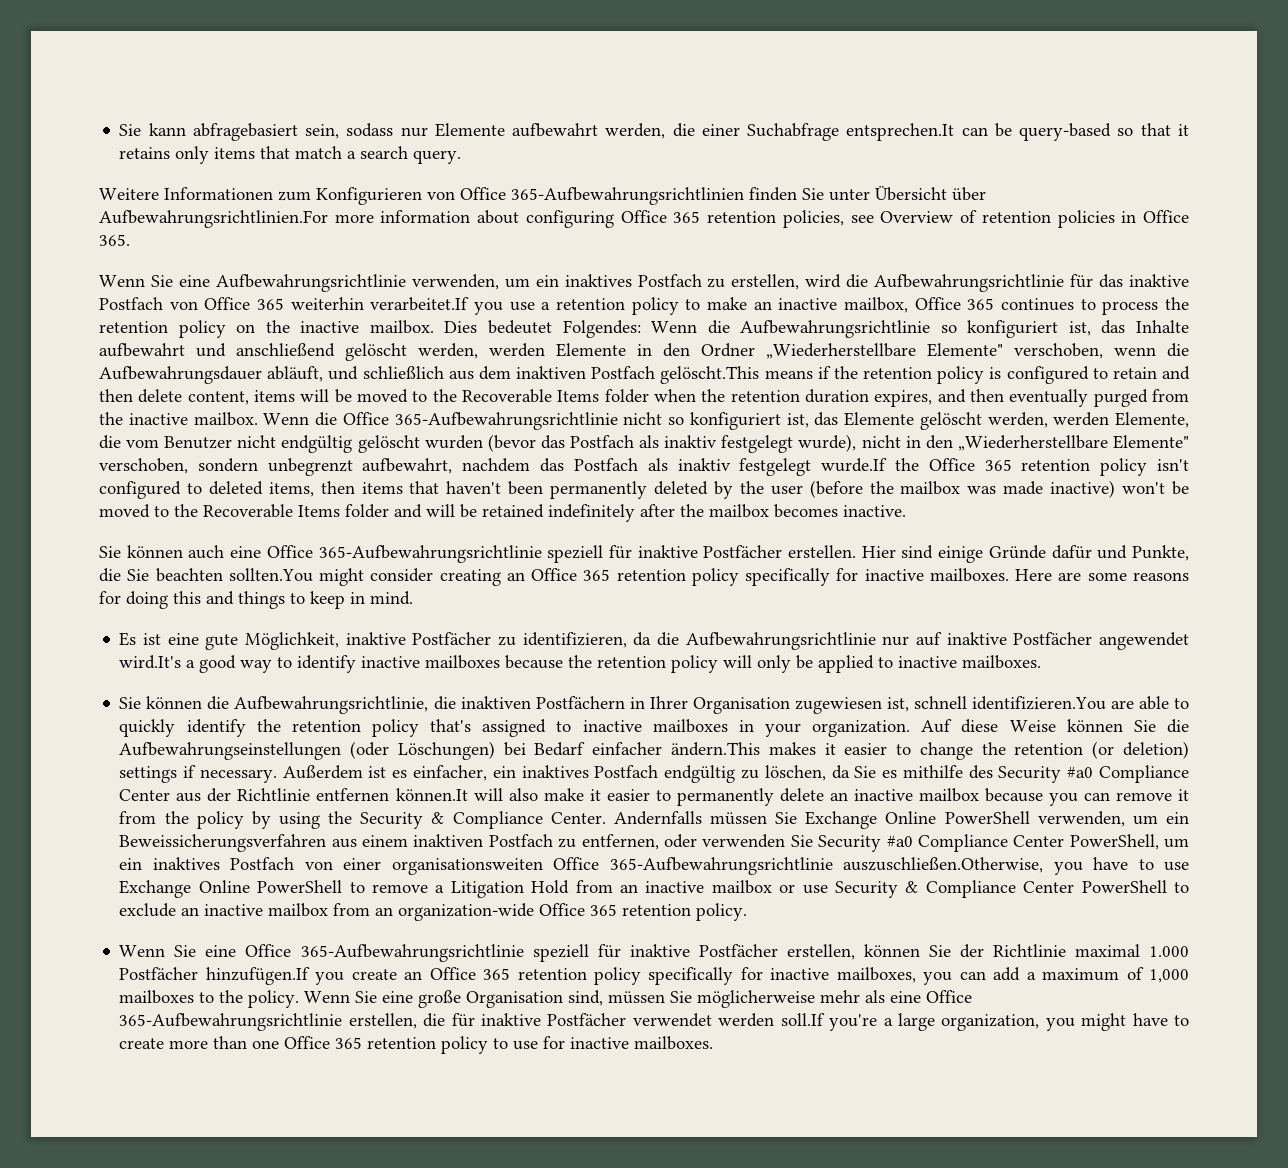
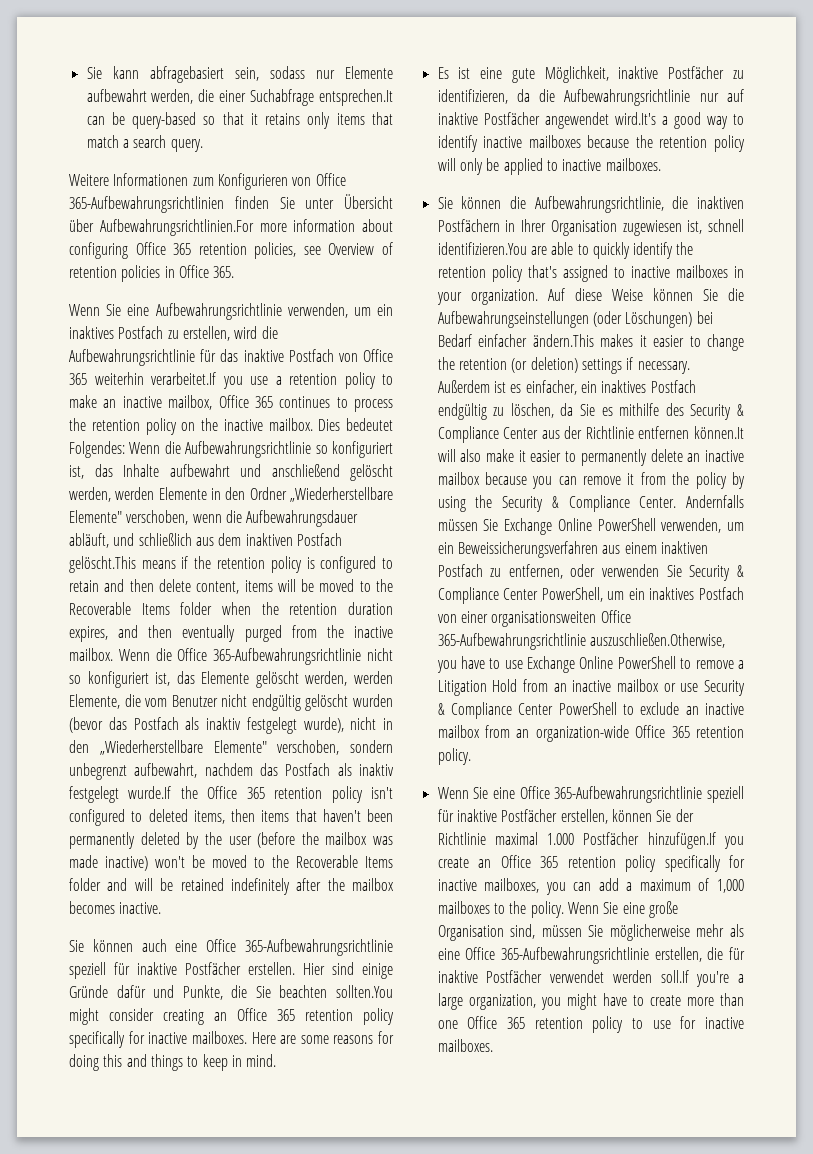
- Außerdem ist es einfacher, ein inaktives Postfach endgültig zu löschen, da Sie es mithilfe des Security #a0 Compliance Center aus der Richtlinie entfernen können.It will also make it easier to permanently delete an inactive mailbox because you can remove it from the policy by using the Security & Compliance Center.
+ Außerdem ist es einfacher, ein inaktives Postfach endgültig zu löschen, da Sie es mithilfe des Security & Compliance Center aus der Richtlinie entfernen können.It will also make it easier to permanently delete an inactive mailbox because you can remove it from the policy by using the Security & Compliance Center.
- Andernfalls müssen Sie Exchange Online PowerShell verwenden, um ein Beweissicherungsverfahren aus einem inaktiven Postfach zu entfernen, oder verwenden Sie Security #a0 Compliance Center PowerShell, um ein inaktives Postfach von einer organisationsweiten Office 365-Aufbewahrungsrichtlinie auszuschließen.Otherwise, you have to use Exchange Online PowerShell to remove a Litigation Hold from an inactive mailbox or use Security & Compliance Center PowerShell to exclude an inactive mailbox from an organization-wide Office 365 retention policy.
+ Andernfalls müssen Sie Exchange Online PowerShell verwenden, um ein Beweissicherungsverfahren aus einem inaktiven Postfach zu entfernen, oder verwenden Sie Security & Compliance Center PowerShell, um ein inaktives Postfach von einer organisationsweiten Office 365-Aufbewahrungsrichtlinie auszuschließen.Otherwise, you have to use Exchange Online PowerShell to remove a Litigation Hold from an inactive mailbox or use Security & Compliance Center PowerShell to exclude an inactive mailbox from an organization-wide Office 365 retention policy.

